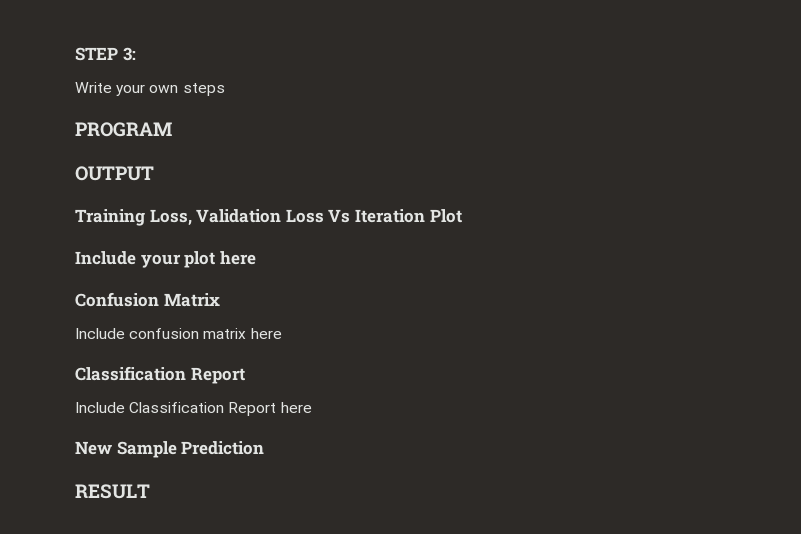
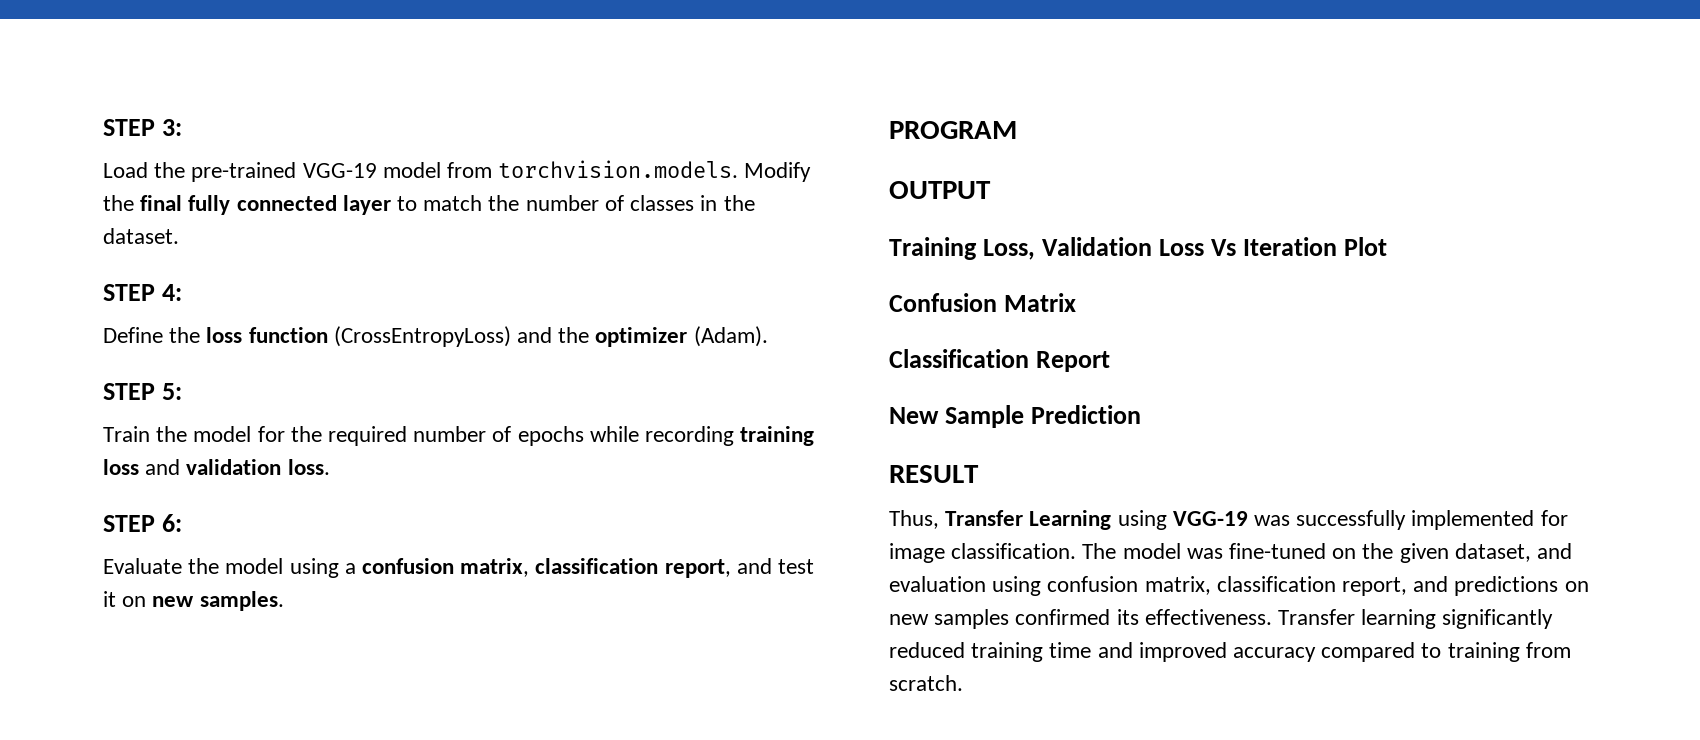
- Write your own steps
+ Load the pre-trained VGG-19 model from torchvision.models. Modify the final fully connected layer to match the number of classes in the dataset.
+ STEP 4:
+ Define the loss function (CrossEntropyLoss) and the optimizer (Adam).
+ STEP 5:
+ Train the model for the required number of epochs while recording training loss and validation loss.
+ STEP 6:
+ Evaluate the model using a confusion matrix, classification report, and test it on new samples.
- Include your plot here
  Confusion Matrix
- Include confusion matrix here
  Classification Report
- Include Classification Report here
  New Sample Prediction
  RESULT
+ Thus, Transfer Learning using VGG-19 was successfully implemented for image classification. The model was fine-tuned on the given dataset, and evaluation using confusion matrix, classification report, and predictions on new samples confirmed its effectiveness. Transfer learning significantly reduced training time and improved accuracy compared to training from scratch.

